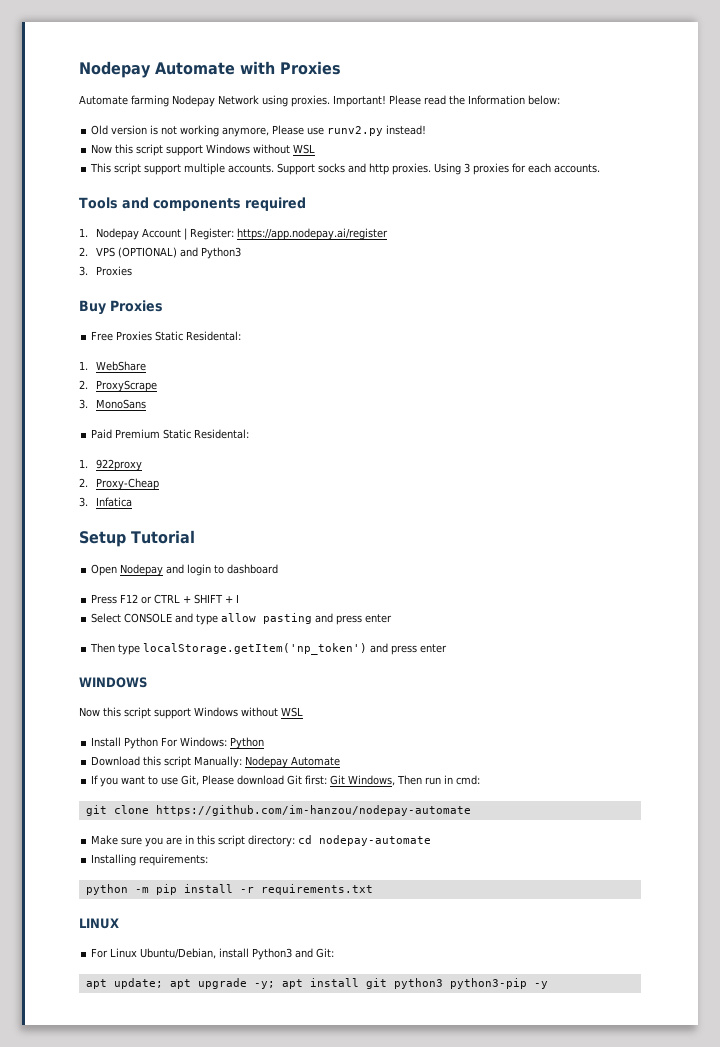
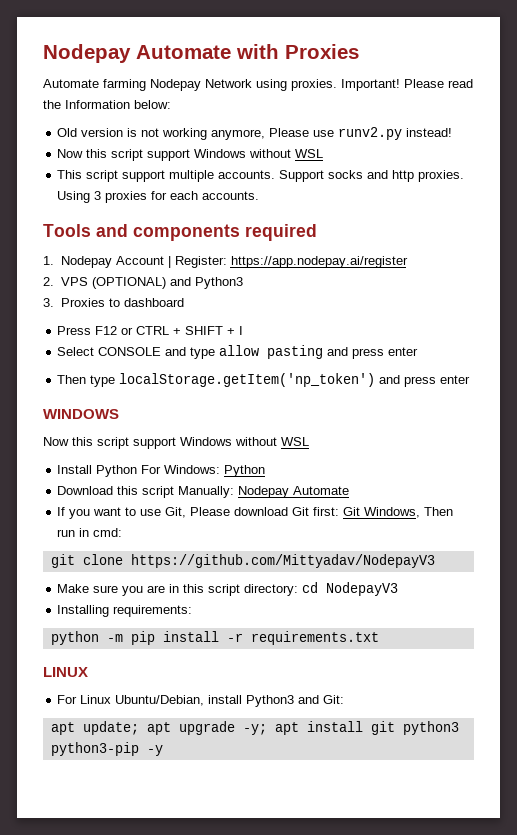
- 3. Proxies
- Buy Proxies
- Free Proxies Static Residental:
- 1. WebShare
- 2. ProxyScrape
- 3. MonoSans
- Paid Premium Static Residental:
- 1. 922proxy
- 2. Proxy-Cheap
- 3. Infatica
- Setup Tutorial
- Open Nodepay and login to dashboard
+ 3. Proxies to dashboard
- git clone https://github.com/im-hanzou/nodepay-automate
+ git clone https://github.com/Mittyadav/NodepayV3
- Make sure you are in this script directory: cd nodepay-automate
+ Make sure you are in this script directory: cd NodepayV3

